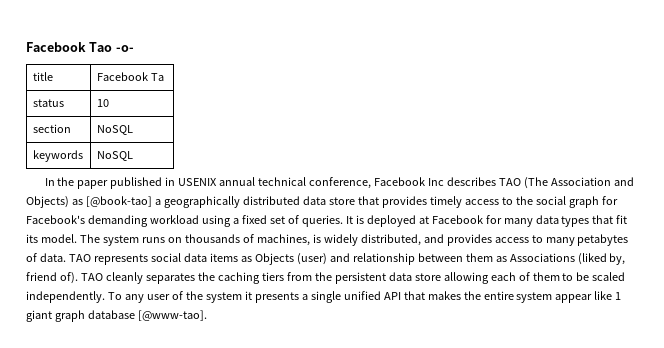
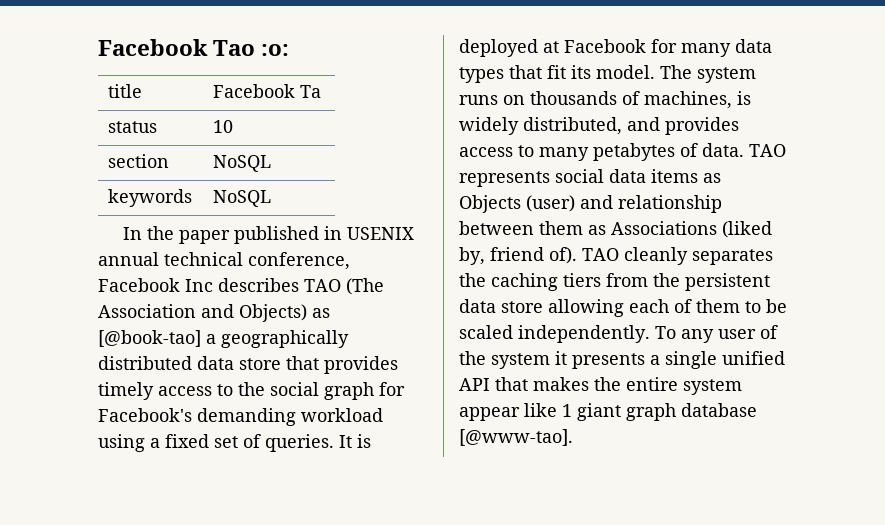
- Facebook Tao -o-
+ Facebook Tao :o:

